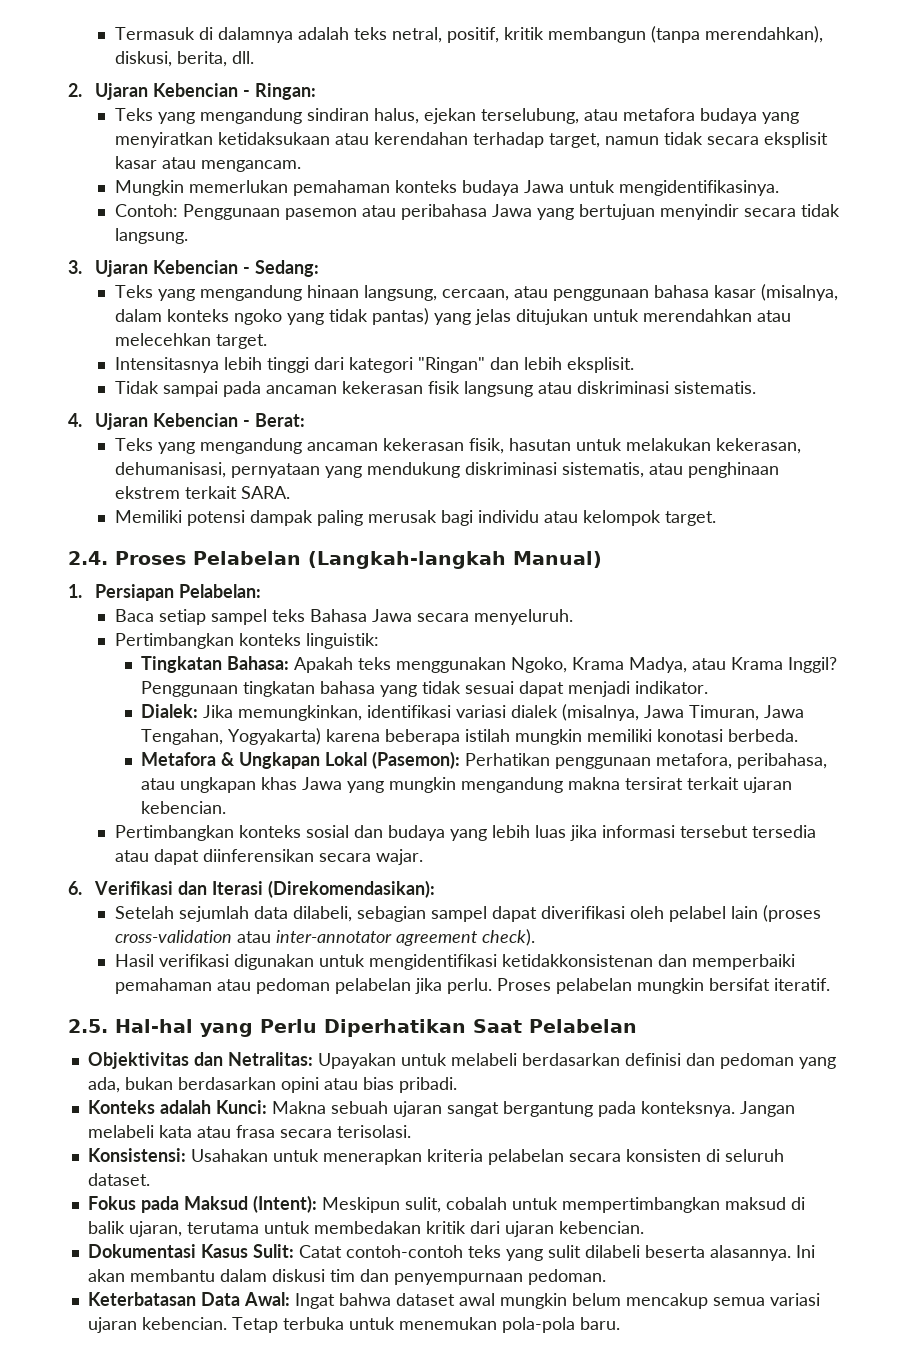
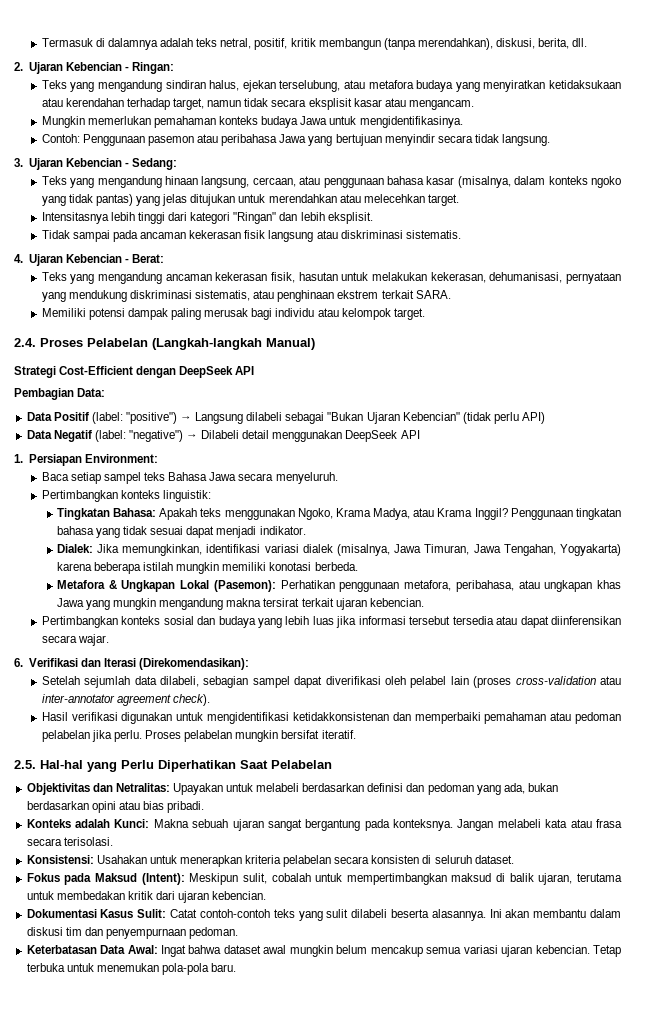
+ Strategi Cost-Efficient dengan DeepSeek API
+ Pembagian Data:
+ Data Positif (label: "positive") → Langsung dilabeli sebagai "Bukan Ujaran Kebencian" (tidak perlu API)
+ Data Negatif (label: "negative") → Dilabeli detail menggunakan DeepSeek API
- 1. Persiapan Pelabelan:
+ 1. Persiapan Environment:

